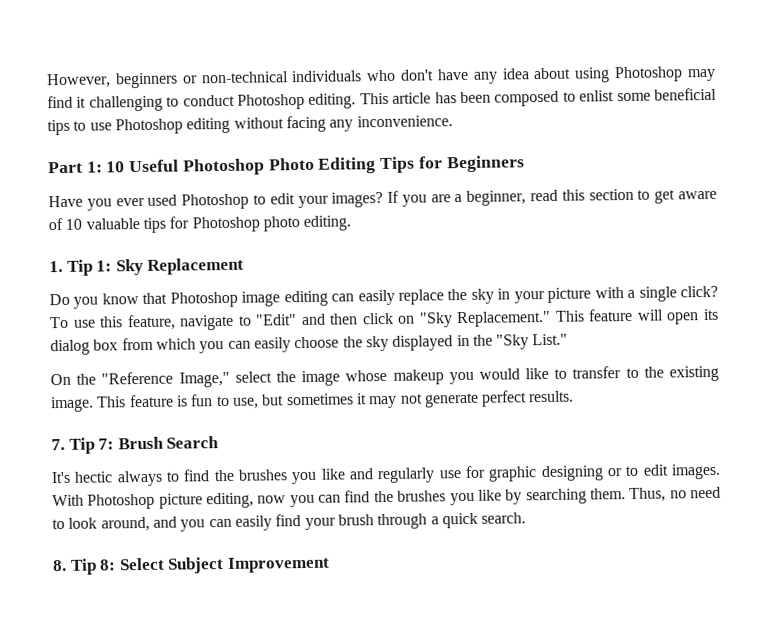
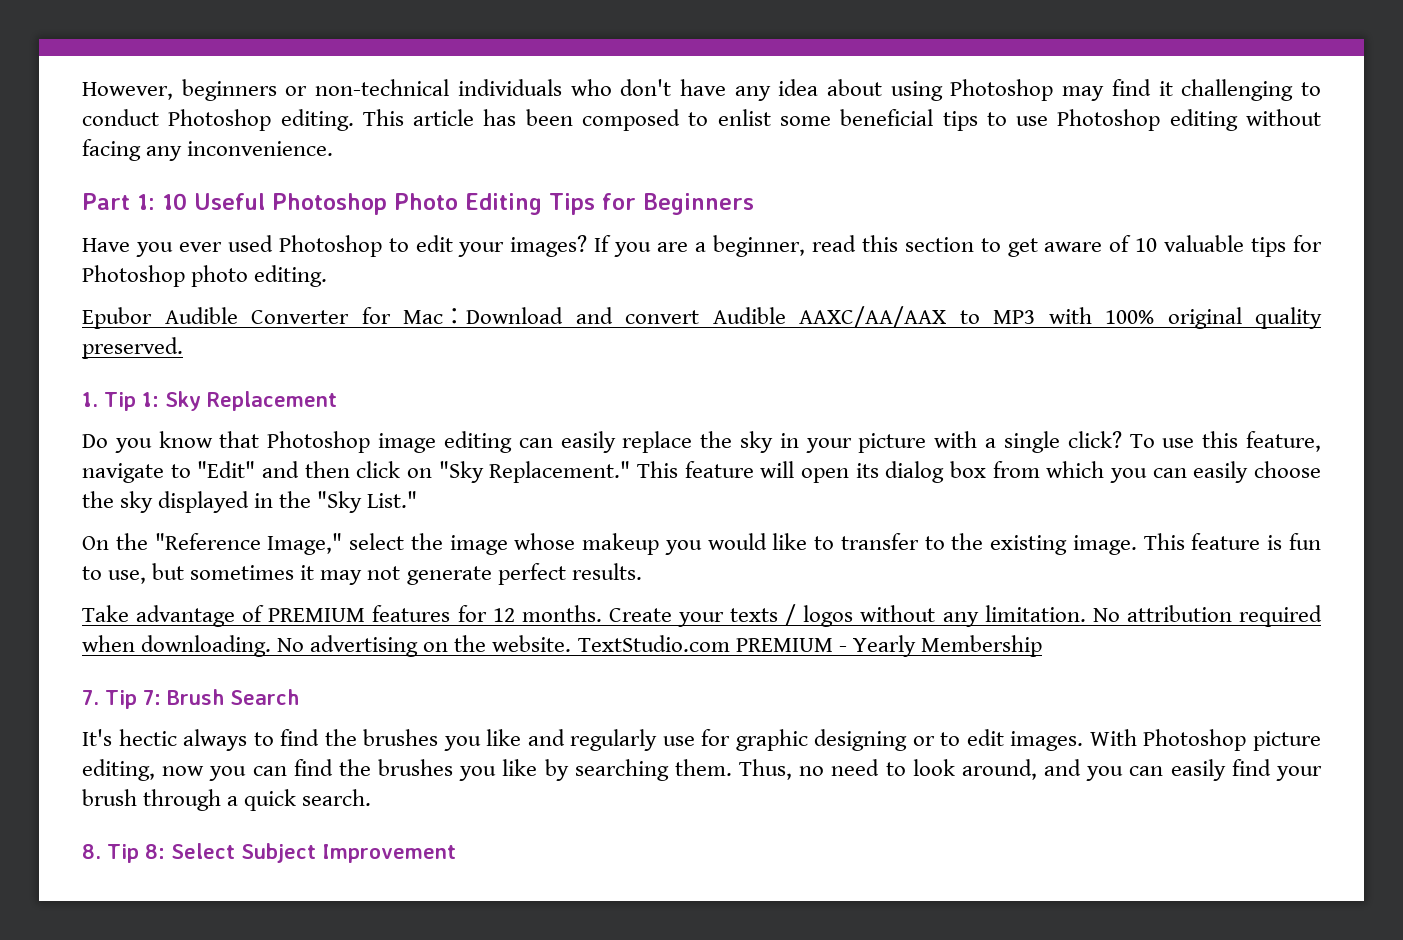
+ Epubor Audible Converter for Mac：Download and convert Audible AAXC/AA/AAX to MP3 with 100% original quality preserved.
+ Take advantage of PREMIUM features for 12 months. Create your texts / logos without any limitation. No attribution required when downloading. No advertising on the website. TextStudio.com PREMIUM - Yearly Membership

